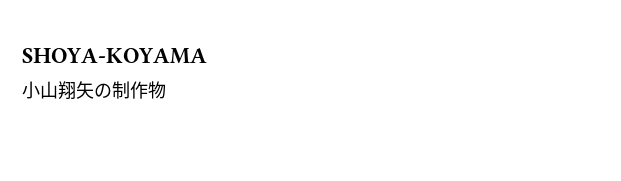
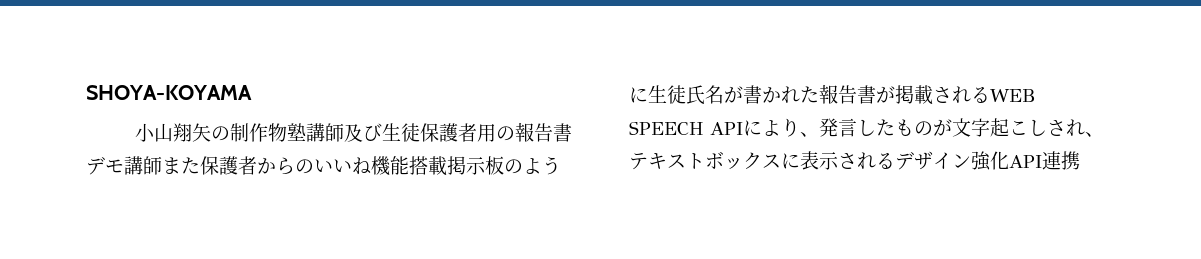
- 小山翔矢の制作物
+ 小山翔矢の制作物塾講師及び生徒保護者用の報告書デモ講師また保護者からのいいね機能搭載掲示板のように生徒氏名が書かれた報告書が掲載されるWEB SPEECH APIにより、発言したものが文字起こしされ、テキストボックスに表示されるデザイン強化API連携

